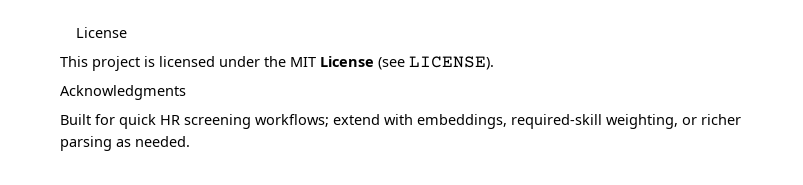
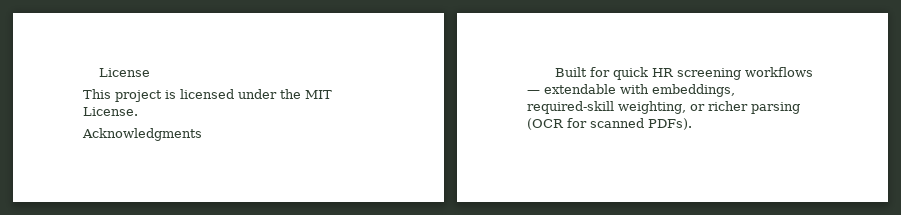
- This project is licensed under the MIT License (see LICENSE).
+ This project is licensed under the MIT License.
- Built for quick HR screening workflows; extend with embeddings, required-skill weighting, or richer parsing as needed.
+ Built for quick HR screening workflows — extendable with embeddings, required-skill weighting, or richer parsing (OCR for scanned PDFs).

